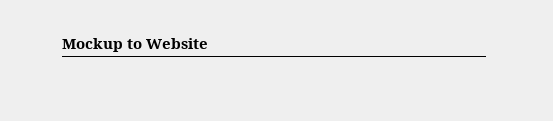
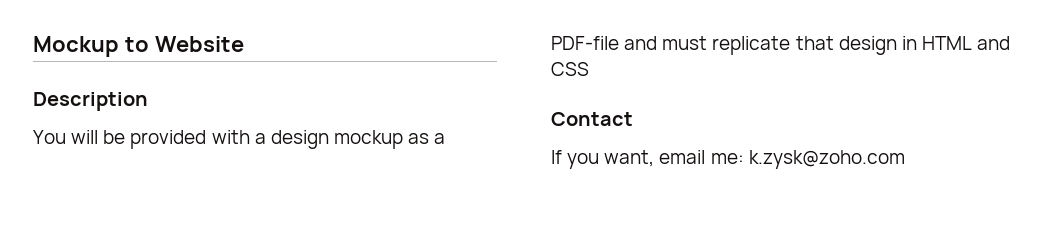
+ Description
+ You will be provided with a design mockup as a PDF-file and must replicate that design in HTML and CSS
+ Contact
+ If you want, email me: k.zysk@zoho.com

